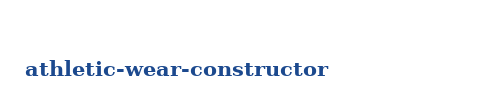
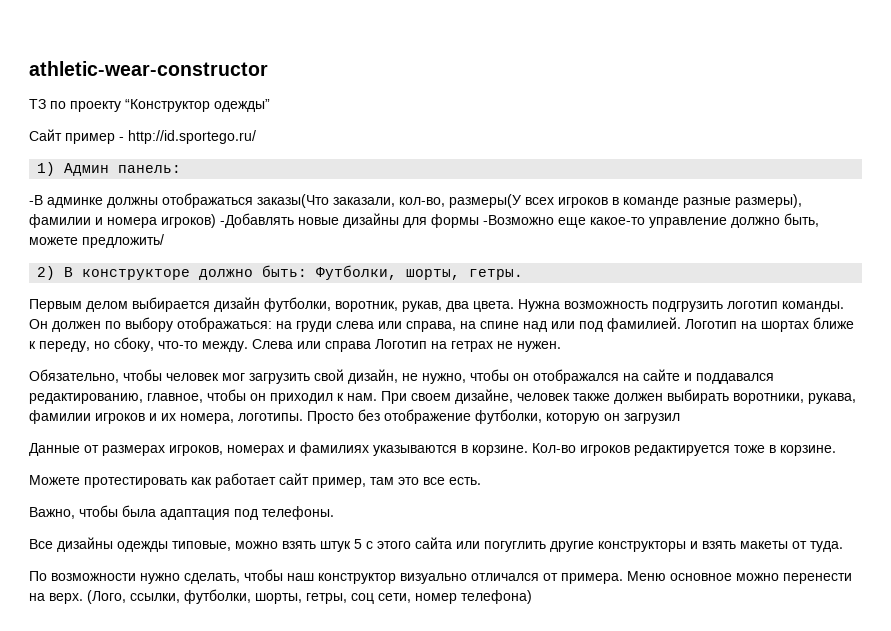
+ ТЗ по проекту “Конструктор одежды”
+ Сайт пример - http://id.sportego.ru/
+ 1) Админ панель:
+ -В админке должны отображаться заказы(Что заказали, кол-во, размеры(У всех игроков в команде разные размеры), фамилии и номера игроков) -Добавлять новые дизайны для формы -Возможно еще какое-то управление должно быть, можете предложить/
+ 2) В конструкторе должно быть: Футболки, шорты, гетры.
+ Первым делом выбирается дизайн футболки, воротник, рукав, два цвета. Нужна возможность подгрузить логотип команды. Он должен по выбору отображаться: на груди слева или справа, на спине над или под фамилией. Логотип на шортах ближе к переду, но сбоку, что-то между. Слева или справа Логотип на гетрах не нужен.
+ Обязательно, чтобы человек мог загрузить свой дизайн, не нужно, чтобы он отображался на сайте и поддавался редактированию, главное, чтобы он приходил к нам. При своем дизайне, человек также должен выбирать воротники, рукава, фамилии игроков и их номера, логотипы. Просто без отображение футболки, которую он загрузил
+ Данные от размерах игроков, номерах и фамилиях указываются в корзине. Кол-во игроков редактируется тоже в корзине.
+ Можете протестировать как работает сайт пример, там это все есть.
+ Важно, чтобы была адаптация под телефоны.
+ Все дизайны одежды типовые, можно взять штук 5 с этого сайта или погуглить другие конструкторы и взять макеты от туда.
+ По возможности нужно сделать, чтобы наш конструктор визуально отличался от примера. Меню основное можно перенести на верх. (Лого, ссылки, футболки, шорты, гетры, соц сети, номер телефона)

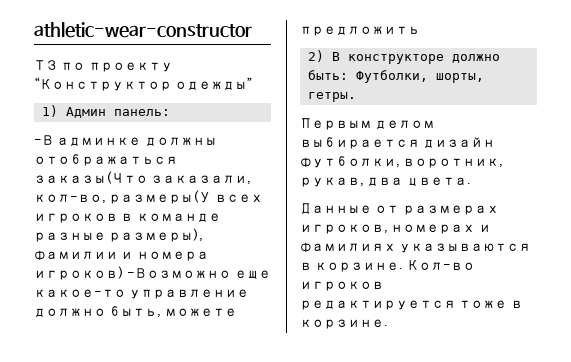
- Сайт пример - http://id.sportego.ru/
- -В админке должны отображаться заказы(Что заказали, кол-во, размеры(У всех игроков в команде разные размеры), фамилии и номера игроков) -Добавлять новые дизайны для формы -Возможно еще какое-то управление должно быть, можете предложить/
+ -В админке должны отображаться заказы(Что заказали, кол-во, размеры(У всех игроков в команде разные размеры), фамилии и номера игроков) -Возможно еще какое-то управление должно быть, можете предложить
- Нужна возможность подгрузить логотип команды. Он должен по выбору отображаться: на груди слева или справа, на спине над или под фамилией. Логотип на шортах ближе к переду, но сбоку, что-то между. Слева или справа Логотип на гетрах не нужен.
- Обязательно, чтобы человек мог загрузить свой дизайн, не нужно, чтобы он отображался на сайте и поддавался редактированию, главное, чтобы он приходил к нам. При своем дизайне, человек также должен выбирать воротники, рукава, фамилии игроков и их номера, логотипы. Просто без отображение футболки, которую он загрузил
- Можете протестировать как работает сайт пример, там это все есть.
- Важно, чтобы была адаптация под телефоны.
- Все дизайны одежды типовые, можно взять штук 5 с этого сайта или погуглить другие конструкторы и взять макеты от туда.
- По возможности нужно сделать, чтобы наш конструктор визуально отличался от примера. Меню основное можно перенести на верх. (Лого, ссылки, футболки, шорты, гетры, соц сети, номер телефона)

